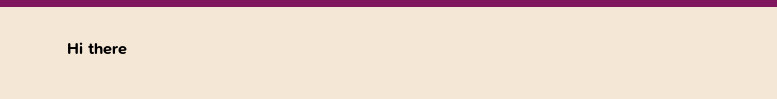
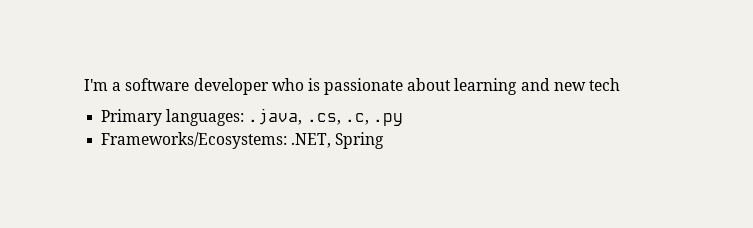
- Hi there
+ I'm a software developer who is passionate about learning and new tech
+ Primary languages: .java, .cs, .c, .py
+ Frameworks/Ecosystems: .NET, Spring

